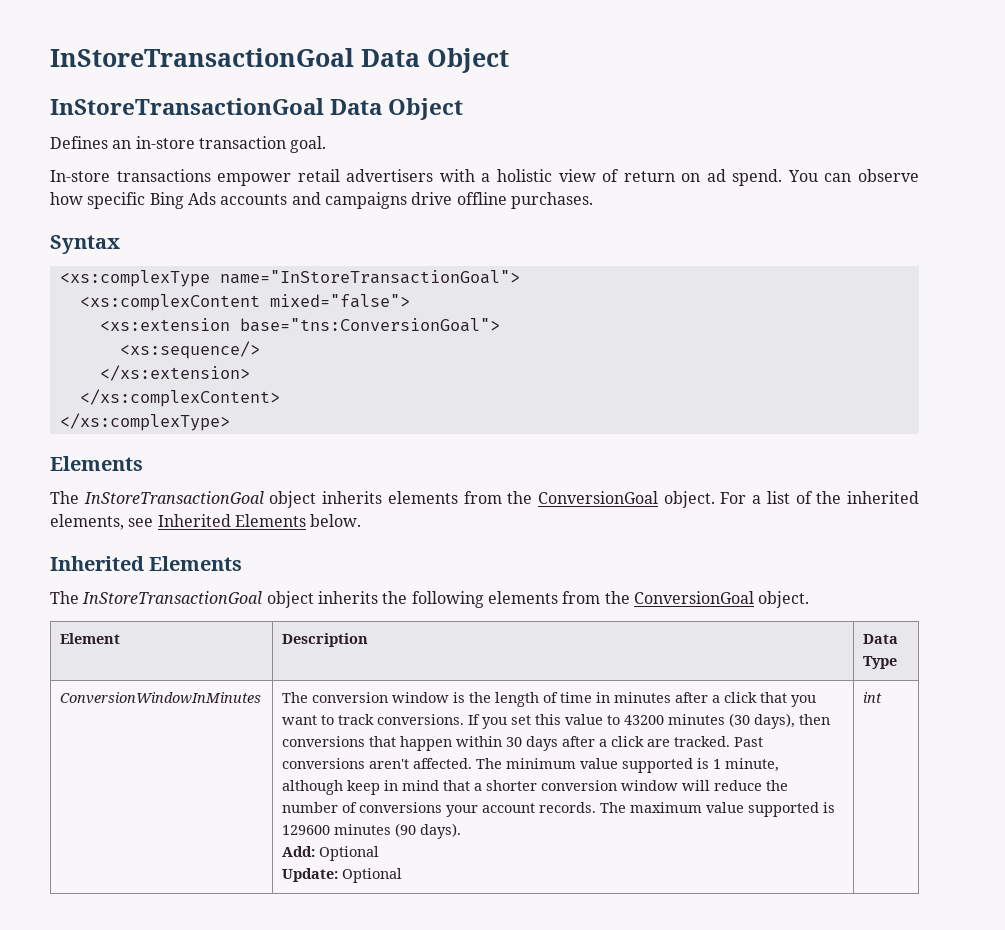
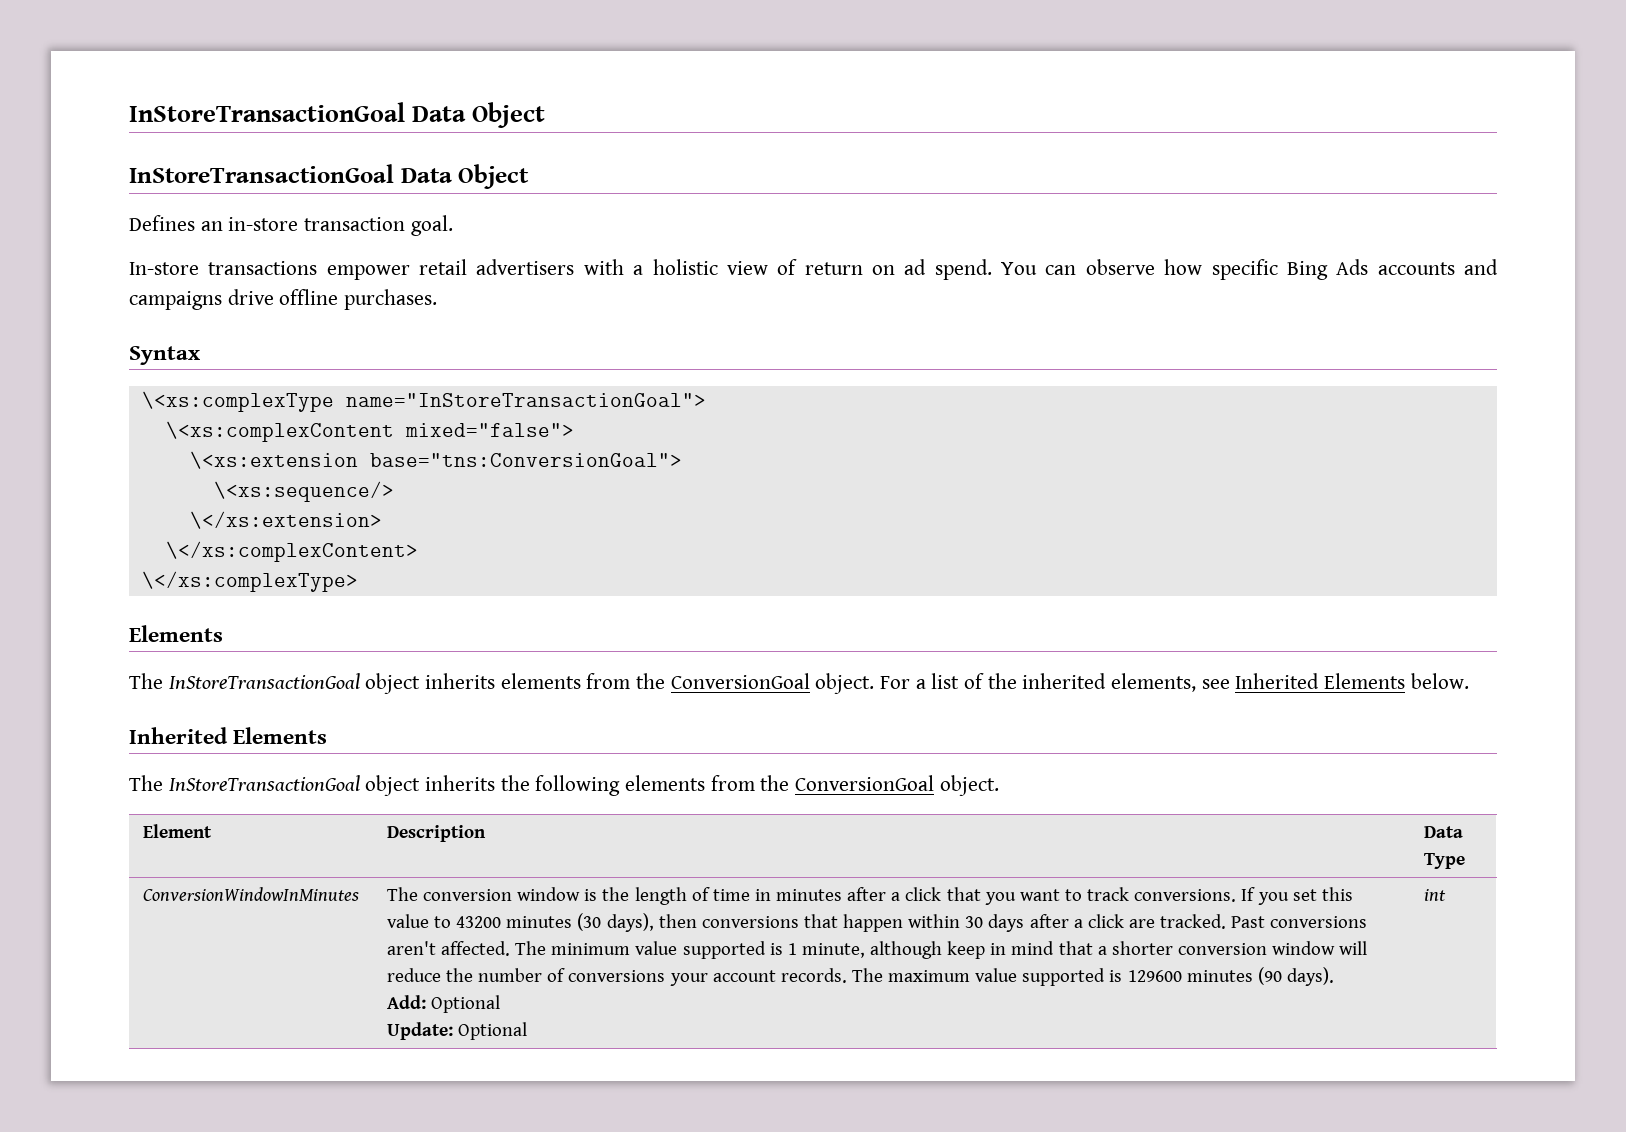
- <xs:complexType name="InStoreTransactionGoal">
+ \<xs:complexType name="InStoreTransactionGoal">
- <xs:complexContent mixed="false">
+ \<xs:complexContent mixed="false">
- <xs:extension base="tns:ConversionGoal">
+ \<xs:extension base="tns:ConversionGoal">
- <xs:sequence/>
- </xs:extension>
- </xs:complexContent>
- </xs:complexType>
+ \<xs:sequence/>
+ \</xs:extension>
+ \</xs:complexContent>
+ \</xs:complexType>

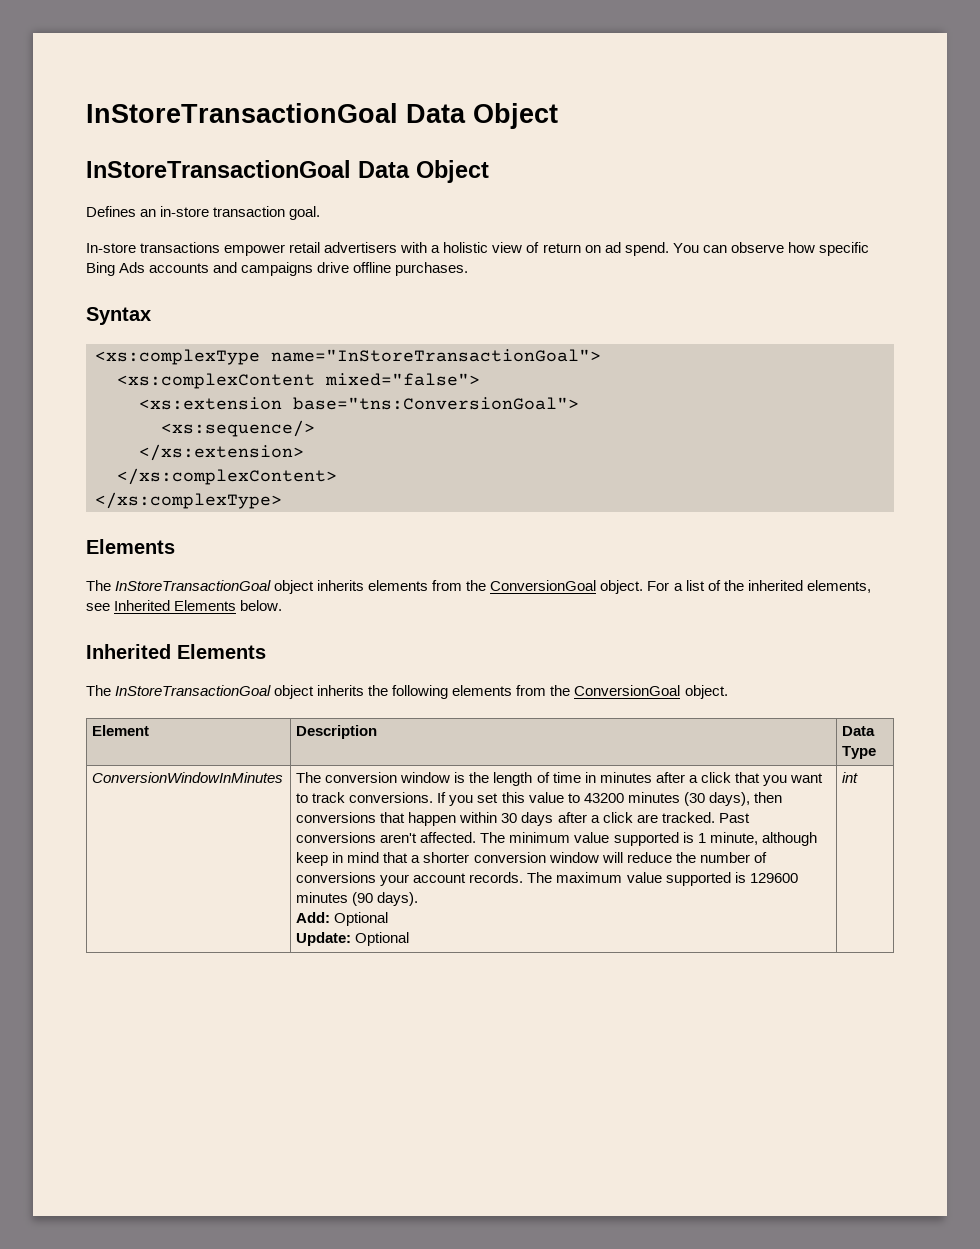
- \<xs:complexType name="InStoreTransactionGoal">
+ <xs:complexType name="InStoreTransactionGoal">
- \<xs:complexContent mixed="false">
+ <xs:complexContent mixed="false">
- \<xs:extension base="tns:ConversionGoal">
+ <xs:extension base="tns:ConversionGoal">
- \<xs:sequence/>
- \</xs:extension>
- \</xs:complexContent>
- \</xs:complexType>
+ <xs:sequence/>
+ </xs:extension>
+ </xs:complexContent>
+ </xs:complexType>

